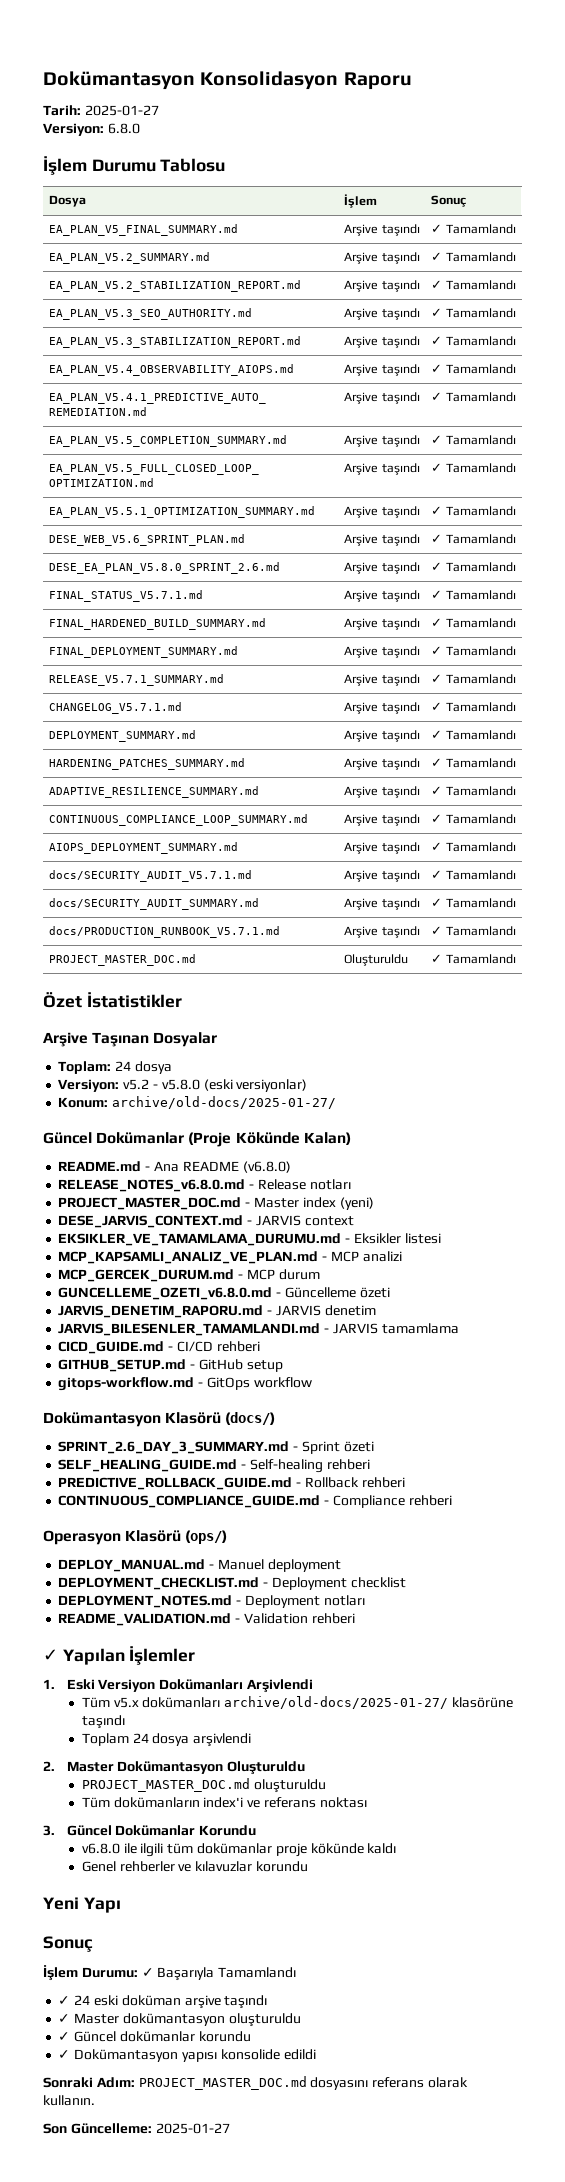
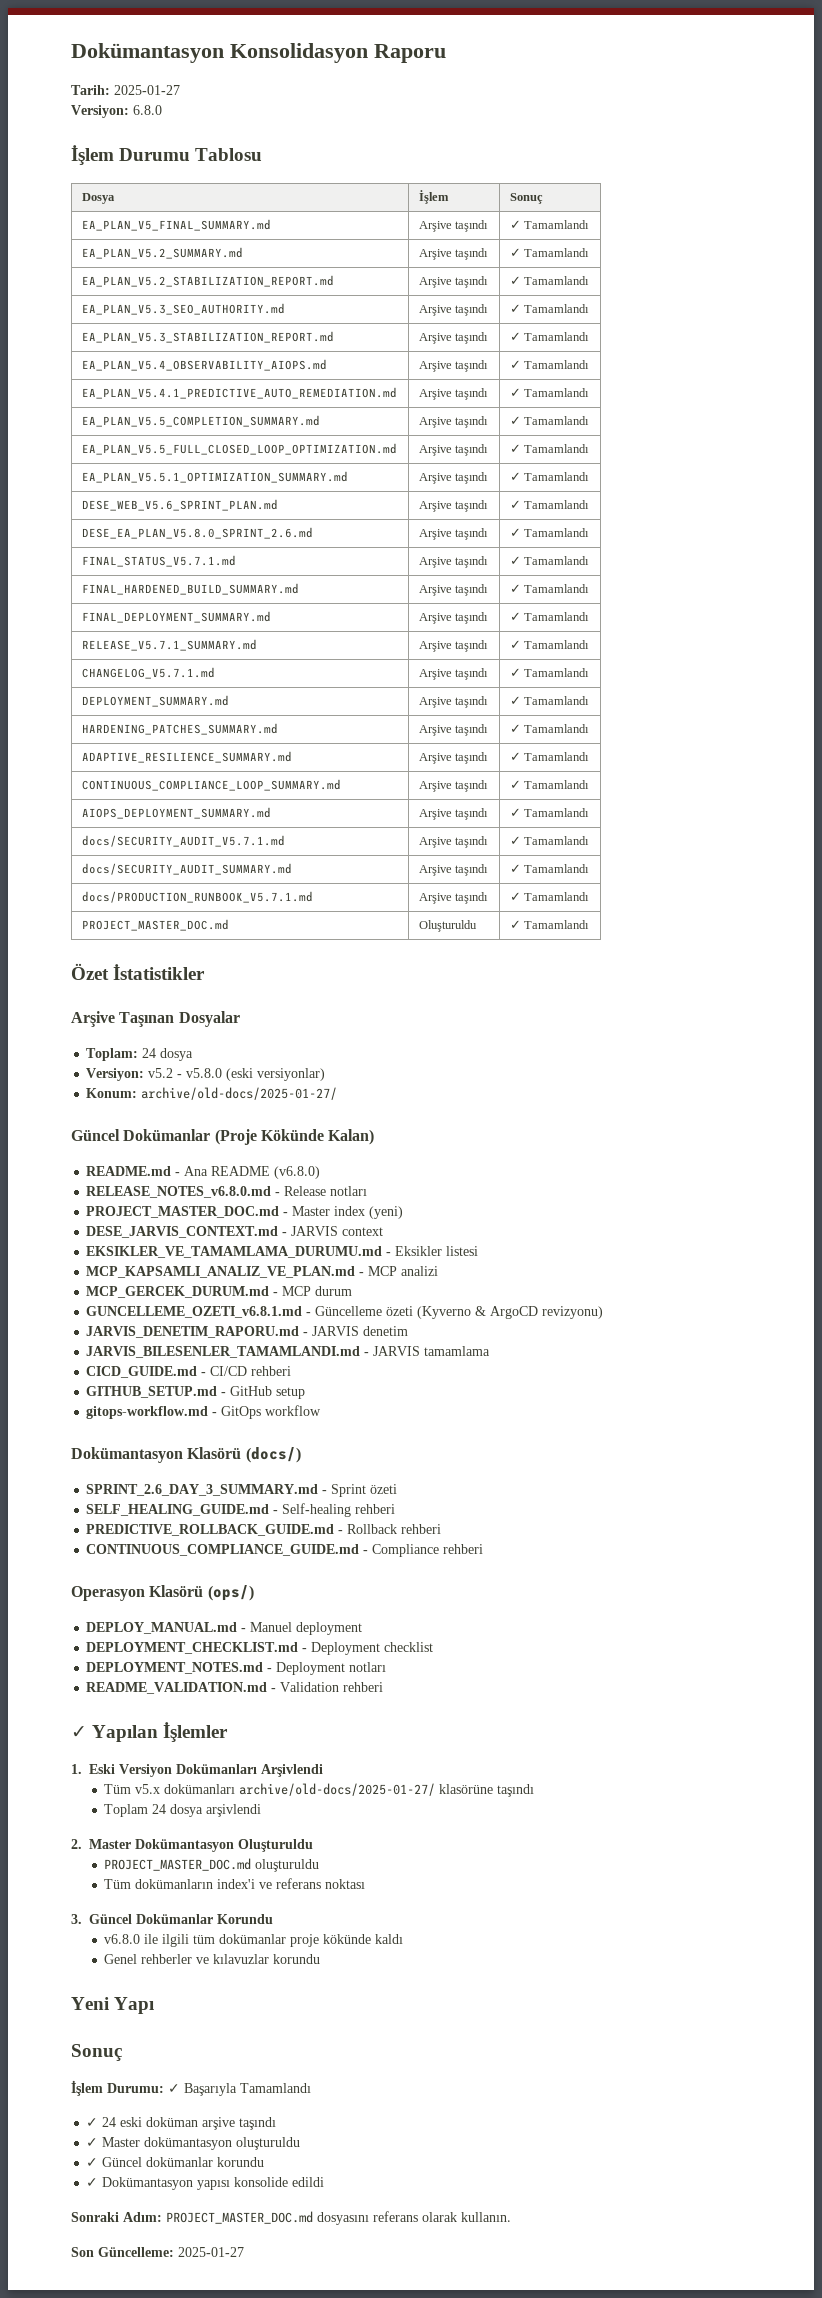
- GUNCELLEME_OZETI_v6.8.0.md - Güncelleme özeti
+ GUNCELLEME_OZETI_v6.8.1.md - Güncelleme özeti (Kyverno & ArgoCD revizyonu)

